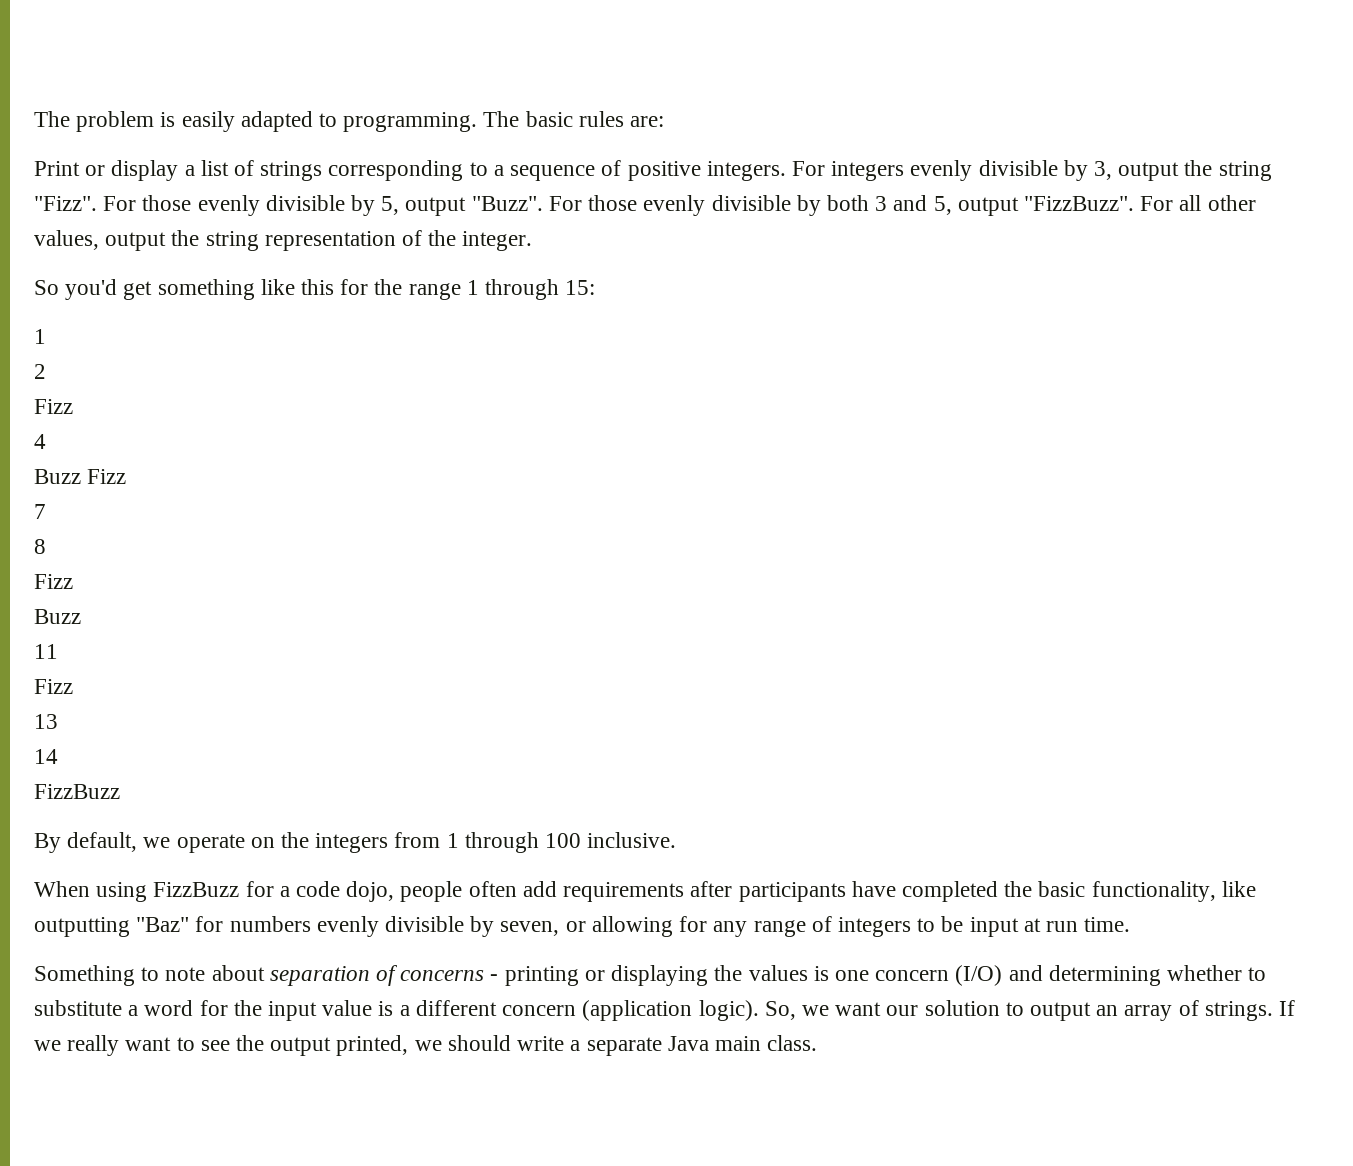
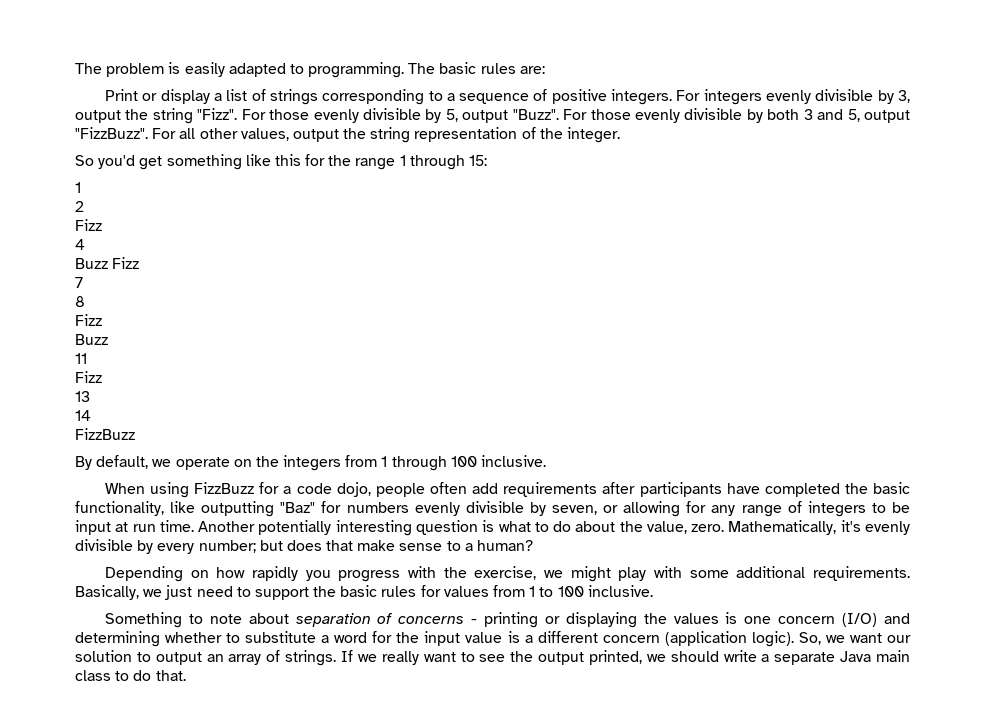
+ Another potentially interesting question is what to do about the value, zero. Mathematically, it's evenly divisible by every number; but does that make sense to a human?
+ Depending on how rapidly you progress with the exercise, we might play with some additional requirements. Basically, we just need to support the basic rules for values from 1 to 100 inclusive.
- If we really want to see the output printed, we should write a separate Java main class.
+ If we really want to see the output printed, we should write a separate Java main class to do that.

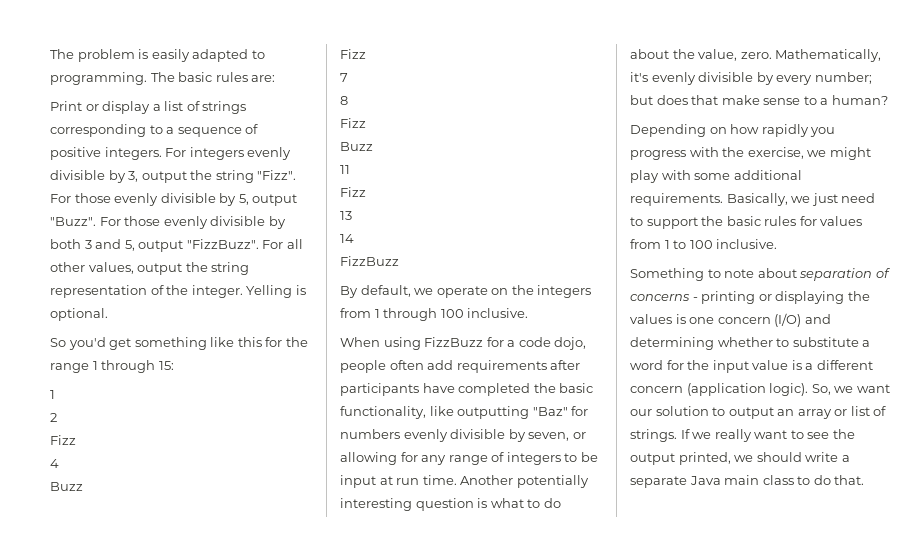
+ Yelling is optional.
  4
- Buzz Fizz
+ Buzz
+ Fizz
- So, we want our solution to output an array of strings.
+ So, we want our solution to output an array or list of strings.

